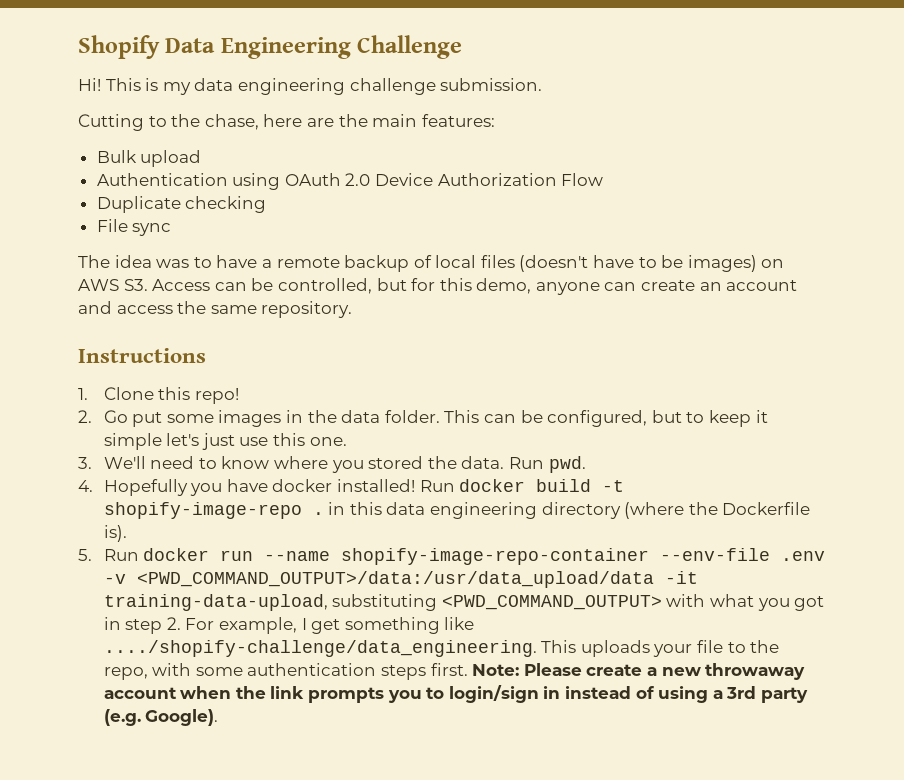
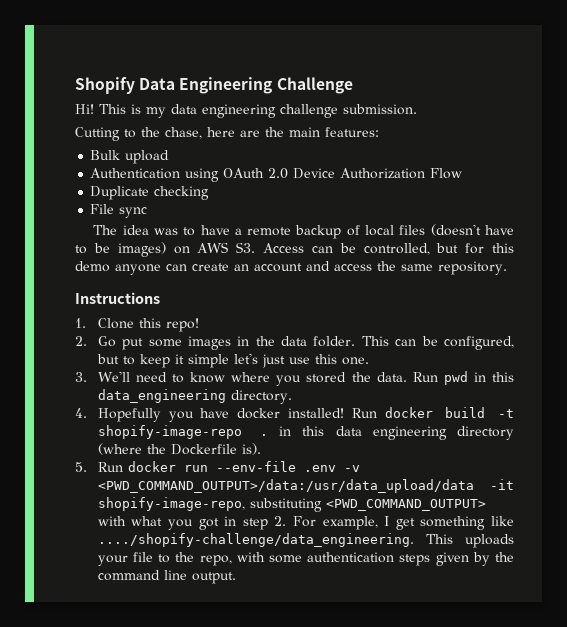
- The idea was to have a remote backup of local files (doesn't have to be images) on AWS S3. Access can be controlled, but for this demo, anyone can create an account and access the same repository.
+ The idea was to have a remote backup of local files (doesn't have to be images) on AWS S3. Access can be controlled, but for this demo anyone can create an account and access the same repository.
- Run pwd.
+ Run pwd in this data_engineering directory.
- 5. Run docker run --name shopify-image-repo-container --env-file .env -v <PWD_COMMAND_OUTPUT>/data:/usr/data_upload/data -it training-data-upload, substituting <PWD_COMMAND_OUTPUT> with what you got in step 2. For example, I get something like ..../shopify-challenge/data_engineering. This uploads your file to the repo, with some authentication steps first. Note: Please create a new throwaway account when the link prompts you to login/sign in instead of using a 3rd party (e.g. Google).
+ 5. Run docker run --env-file .env -v <PWD_COMMAND_OUTPUT>/data:/usr/data_upload/data -it shopify-image-repo, substituting <PWD_COMMAND_OUTPUT> with what you got in step 2. For example, I get something like ..../shopify-challenge/data_engineering. This uploads your file to the repo, with some authentication steps given by the command line output.

